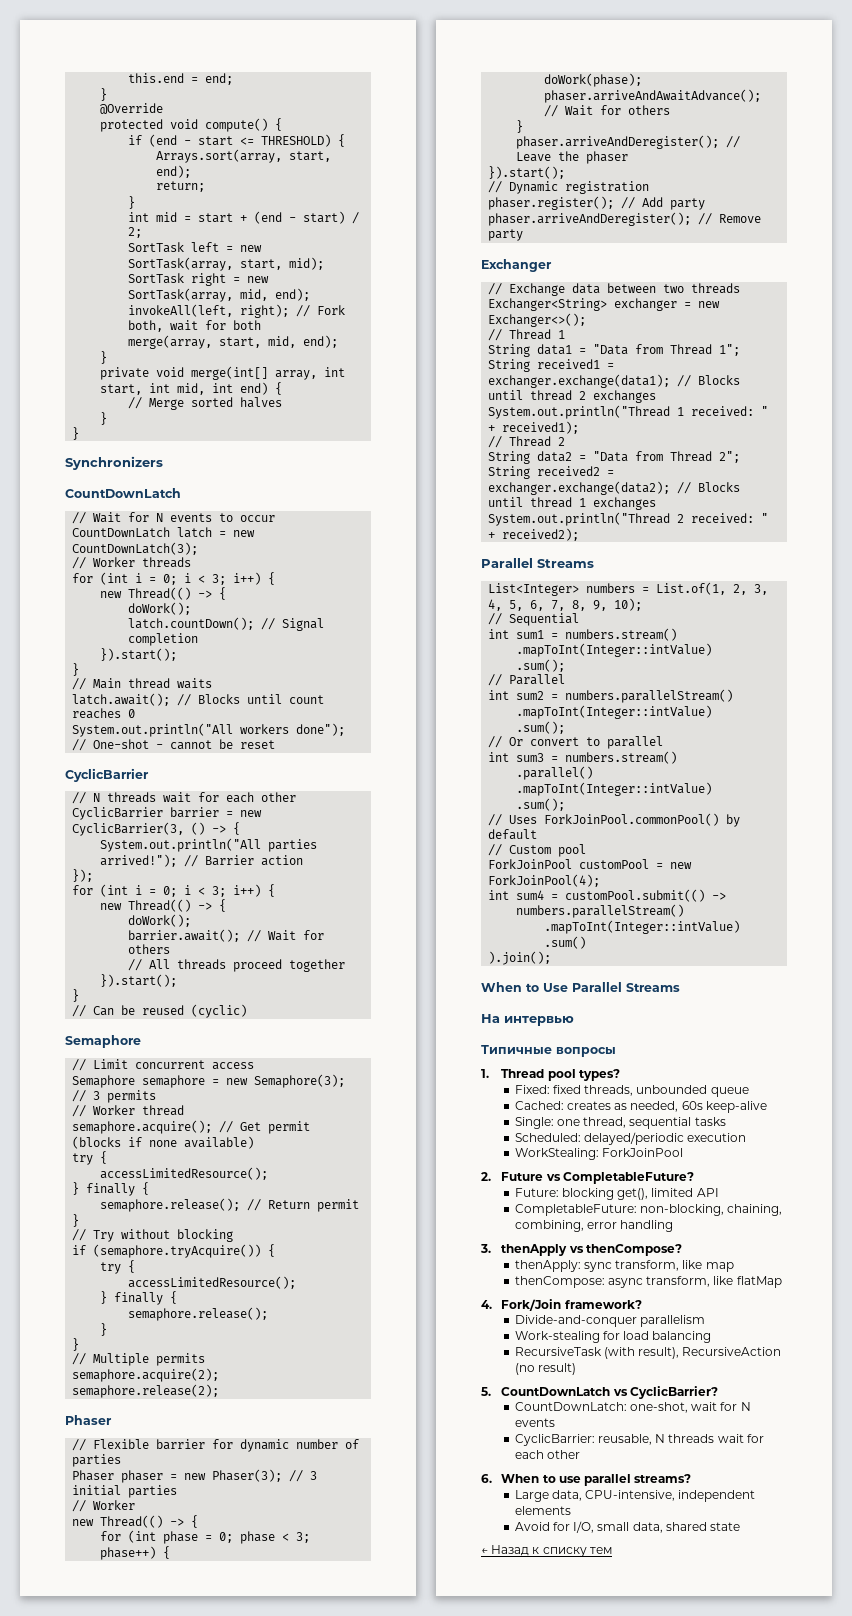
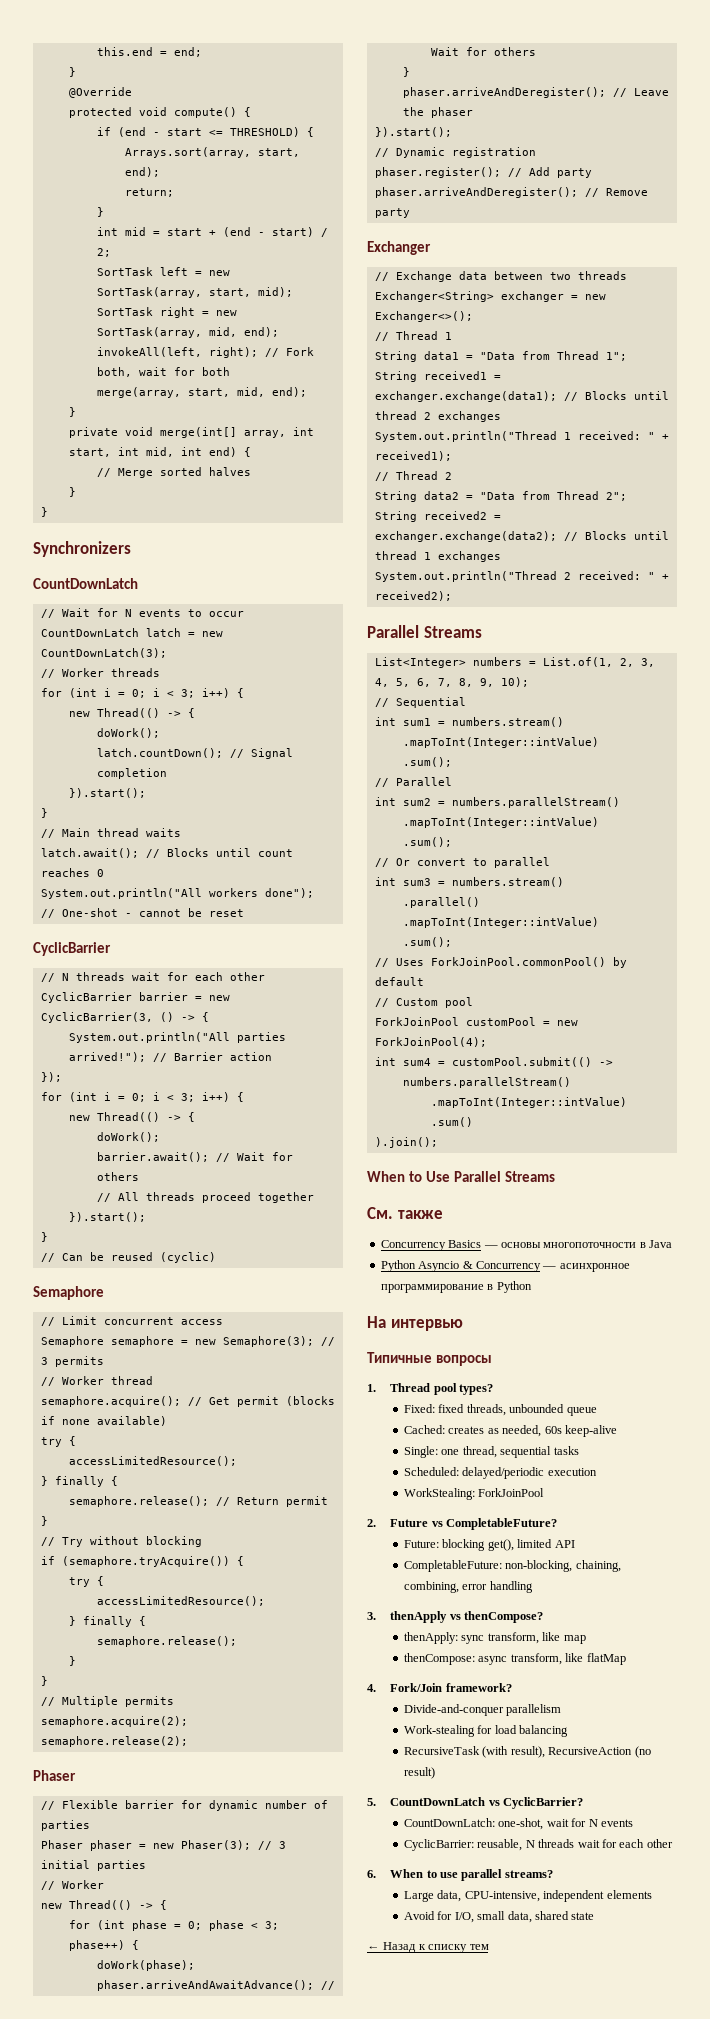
+ См. также
+ Concurrency Basics — основы многопоточности в Java
+ Python Asyncio & Concurrency — асинхронное программирование в Python

